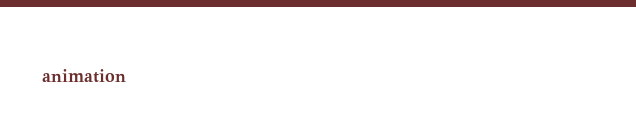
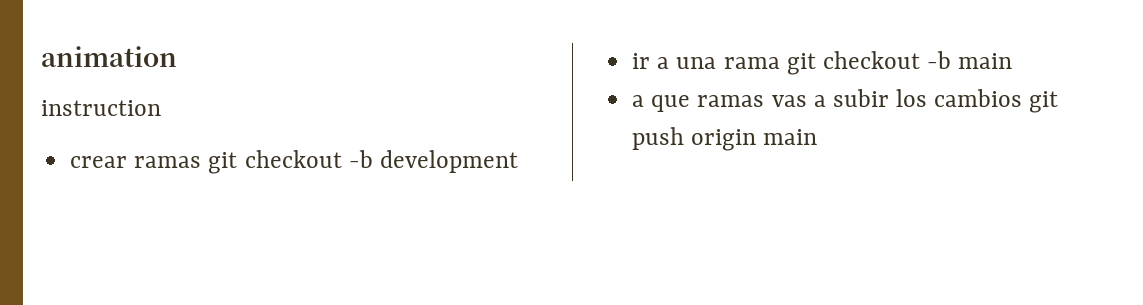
+ instruction
+ crear ramas git checkout -b development
+ ir a una rama git checkout -b main
+ a que ramas vas a subir los cambios git push origin main

